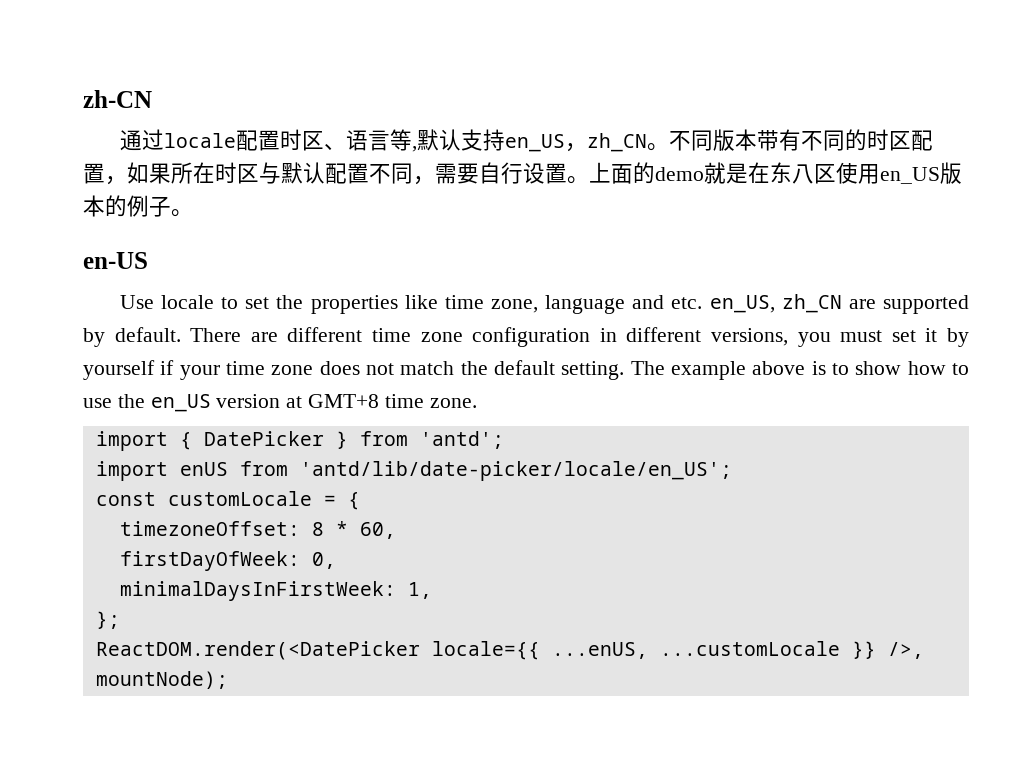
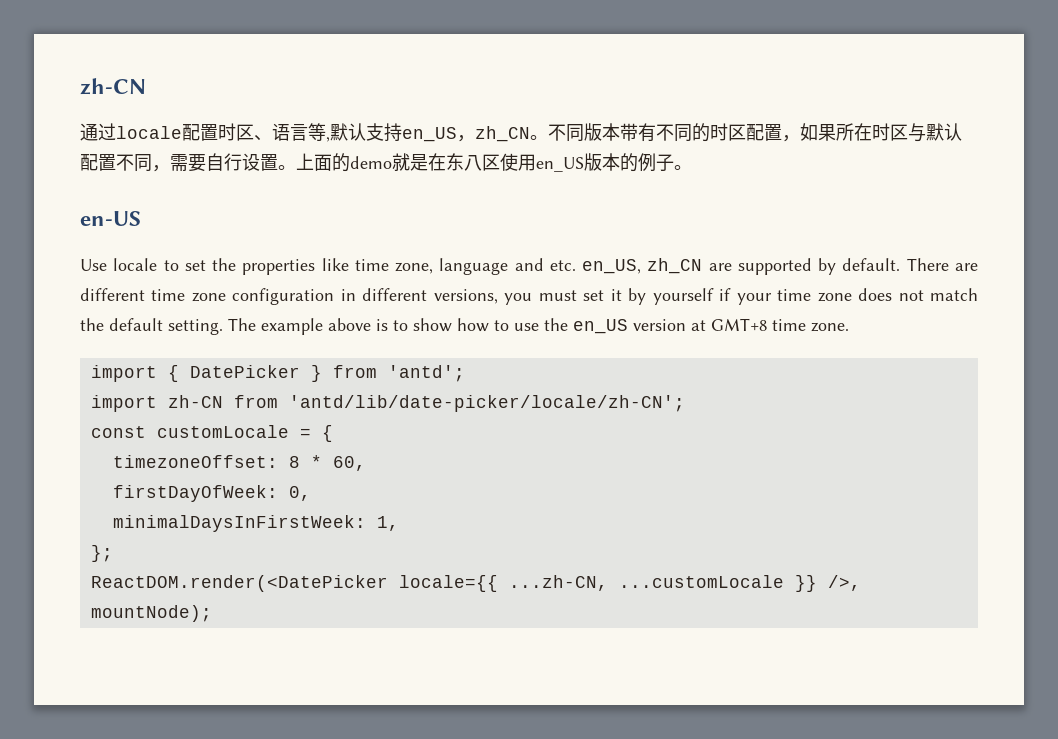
- import enUS from 'antd/lib/date-picker/locale/en_US';
+ import zh-CN from 'antd/lib/date-picker/locale/zh-CN';
- ReactDOM.render(<DatePicker locale={{ ...enUS, ...customLocale }} />, mountNode);
+ ReactDOM.render(<DatePicker locale={{ ...zh-CN, ...customLocale }} />, mountNode);

